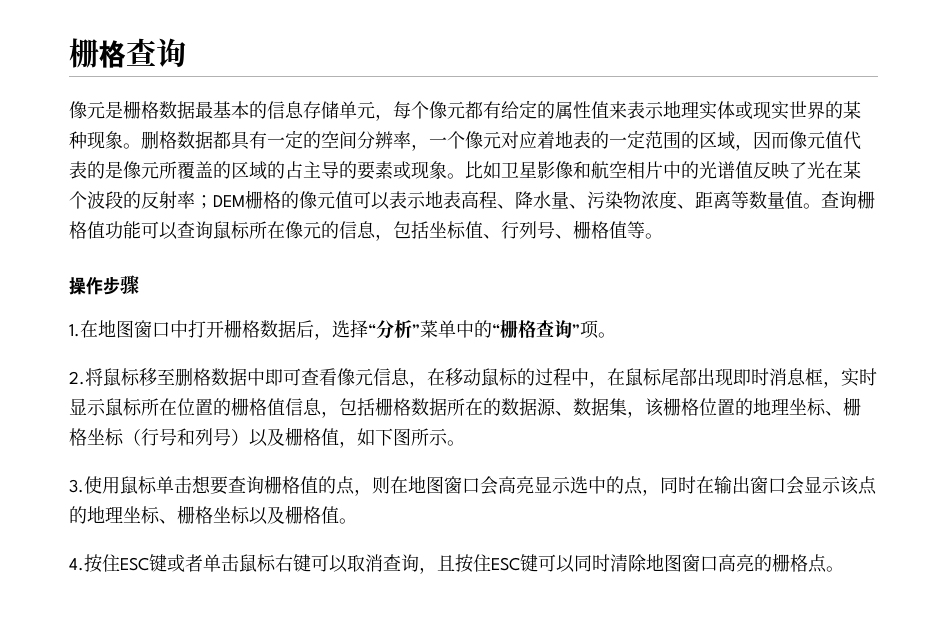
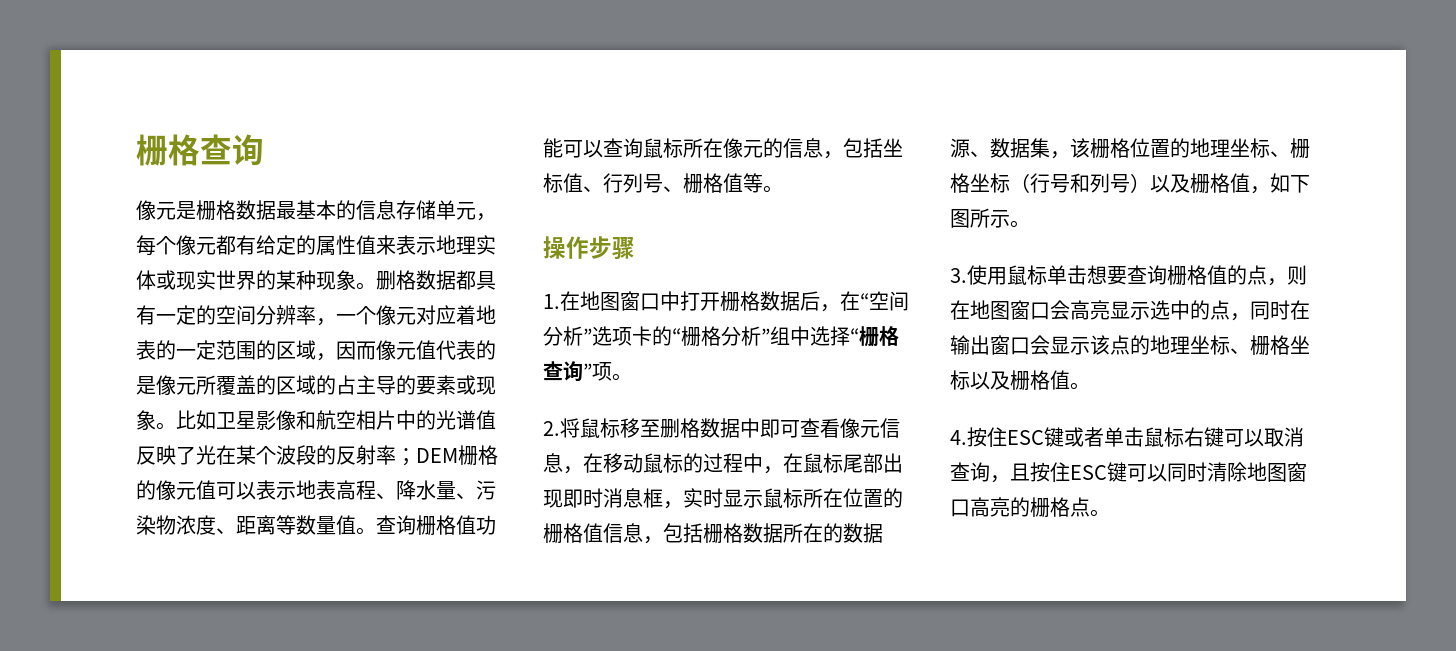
- 1.在地图窗口中打开栅格数据后，选择“分析”菜单中的“栅格查询”项。
+ 1.在地图窗口中打开栅格数据后，在“空间分析”选项卡的“栅格分析”组中选择“栅格查询”项。

